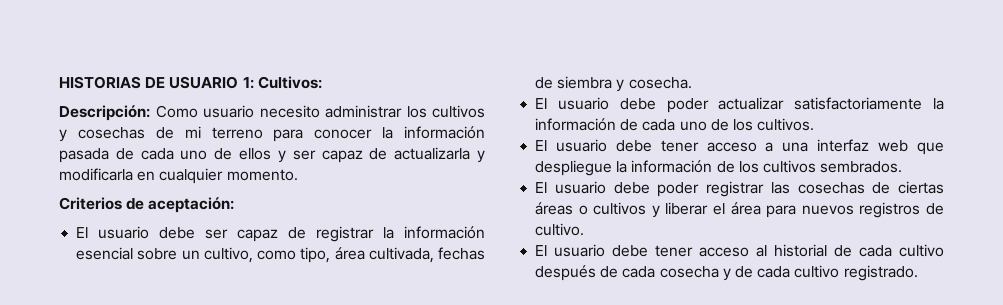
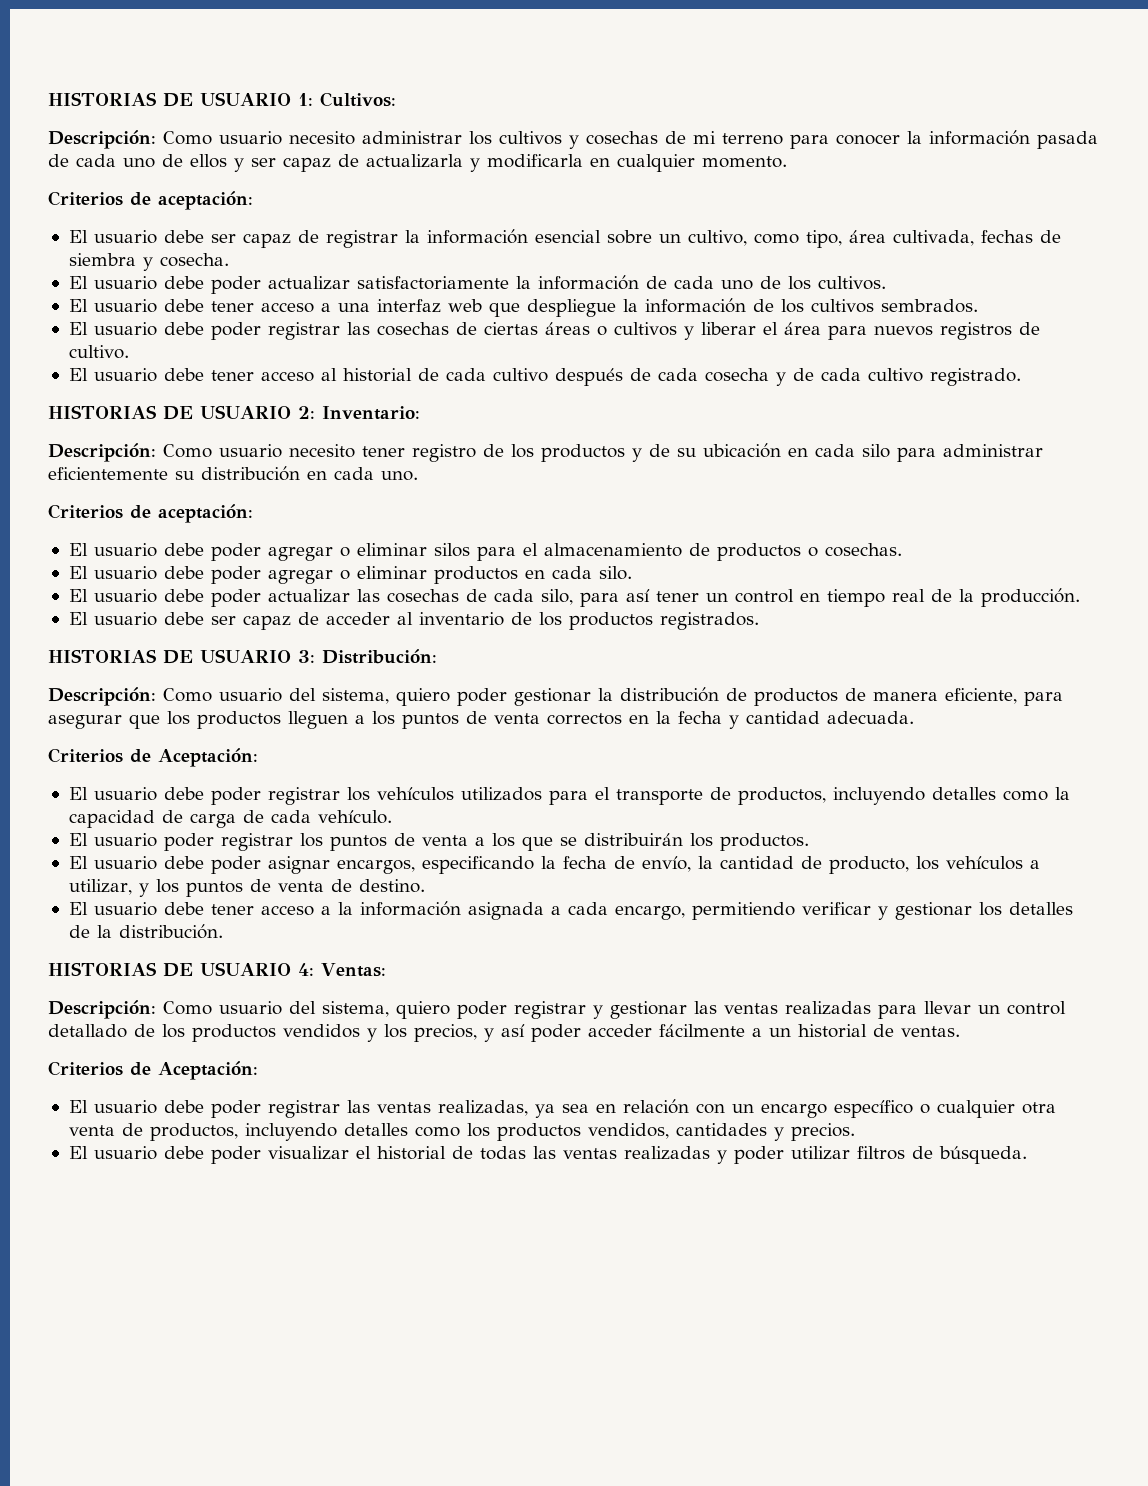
+ HISTORIAS DE USUARIO 2: Inventario:
+ Descripción: Como usuario necesito tener registro de los productos y de su ubicación en cada silo para administrar eficientemente su distribución en cada uno.
+ Criterios de aceptación:
+ El usuario debe poder agregar o eliminar silos para el almacenamiento de productos o cosechas.
+ El usuario debe poder agregar o eliminar productos en cada silo.
+ El usuario debe poder actualizar las cosechas de cada silo, para así tener un control en tiempo real de la producción.
+ El usuario debe ser capaz de acceder al inventario de los productos registrados.
+ HISTORIAS DE USUARIO 3: Distribución:
+ Descripción: Como usuario del sistema, quiero poder gestionar la distribución de productos de manera eficiente, para asegurar que los productos lleguen a los puntos de venta correctos en la fecha y cantidad adecuada.
+ Criterios de Aceptación:
+ El usuario debe poder registrar los vehículos utilizados para el transporte de productos, incluyendo detalles como la capacidad de carga de cada vehículo.
+ El usuario poder registrar los puntos de venta a los que se distribuirán los productos.
+ El usuario debe poder asignar encargos, especificando la fecha de envío, la cantidad de producto, los vehículos a utilizar, y los puntos de venta de destino.
+ El usuario debe tener acceso a la información asignada a cada encargo, permitiendo verificar y gestionar los detalles de la distribución.
+ HISTORIAS DE USUARIO 4: Ventas:
+ Descripción: Como usuario del sistema, quiero poder registrar y gestionar las ventas realizadas para llevar un control detallado de los productos vendidos y los precios, y así poder acceder fácilmente a un historial de ventas.
+ Criterios de Aceptación:
+ El usuario debe poder registrar las ventas realizadas, ya sea en relación con un encargo específico o cualquier otra venta de productos, incluyendo detalles como los productos vendidos, cantidades y precios.
+ El usuario debe poder visualizar el historial de todas las ventas realizadas y poder utilizar filtros de búsqueda.

